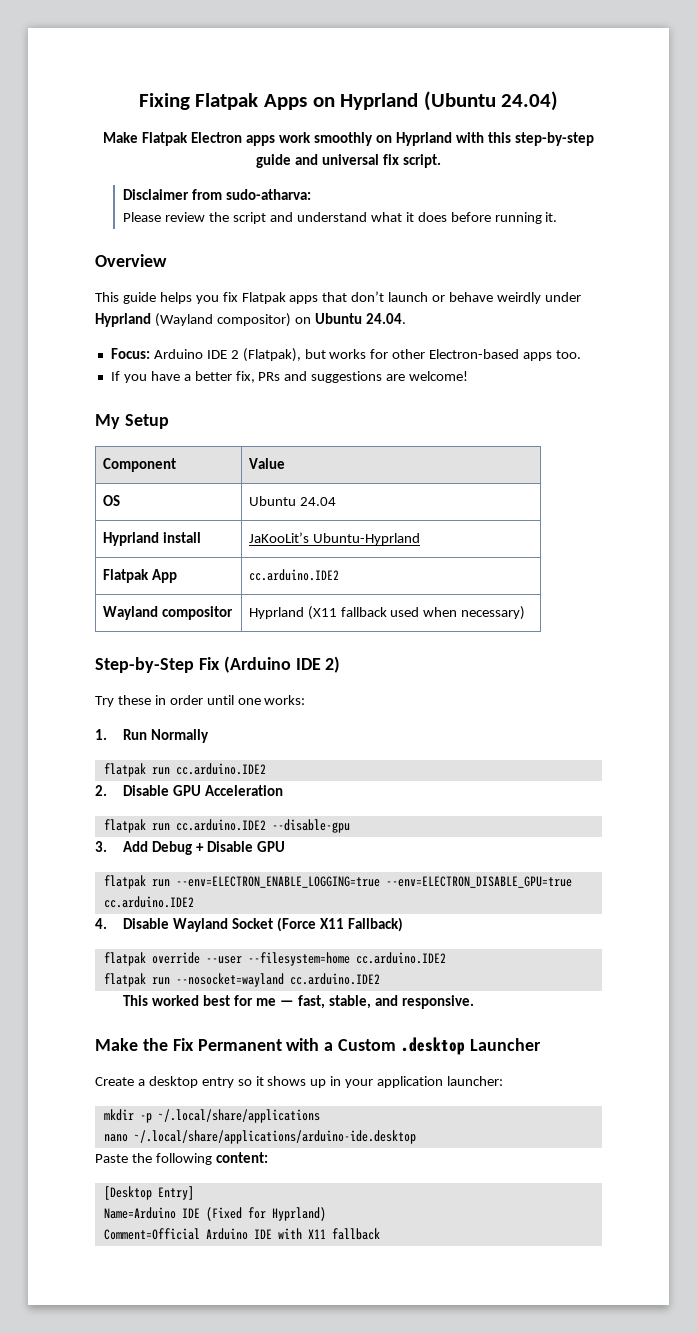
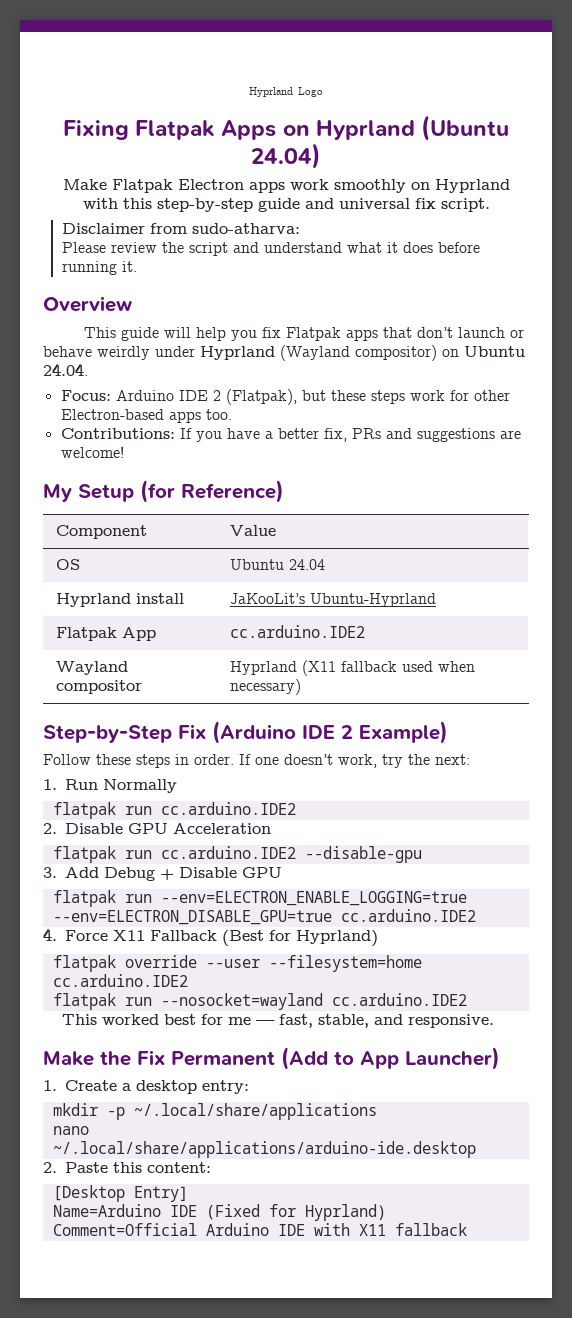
+ Hyprland Logo
- This guide helps you fix Flatpak apps that don’t launch or behave weirdly under Hyprland (Wayland compositor) on Ubuntu 24.04.
+ This guide will help you fix Flatpak apps that don’t launch or behave weirdly under Hyprland (Wayland compositor) on Ubuntu 24.04.
- Focus: Arduino IDE 2 (Flatpak), but works for other Electron-based apps too.
+ Focus: Arduino IDE 2 (Flatpak), but these steps work for other Electron-based apps too.
- If you have a better fix, PRs and suggestions are welcome!
+ Contributions: If you have a better fix, PRs and suggestions are welcome!
- My Setup
+ My Setup (for Reference)
- Step-by-Step Fix (Arduino IDE 2)
- Try these in order until one works:
+ Step-by-Step Fix (Arduino IDE 2 Example)
+ Follow these steps in order. If one doesn’t work, try the next:
- 4. Disable Wayland Socket (Force X11 Fallback)
+ 4. Force X11 Fallback (Best for Hyprland)
- Make the Fix Permanent with a Custom .desktop Launcher
- Create a desktop entry so it shows up in your application launcher:
+ Make the Fix Permanent (Add to App Launcher)
+ 1. Create a desktop entry:
- Paste the following content:
+ 2. Paste this content:

